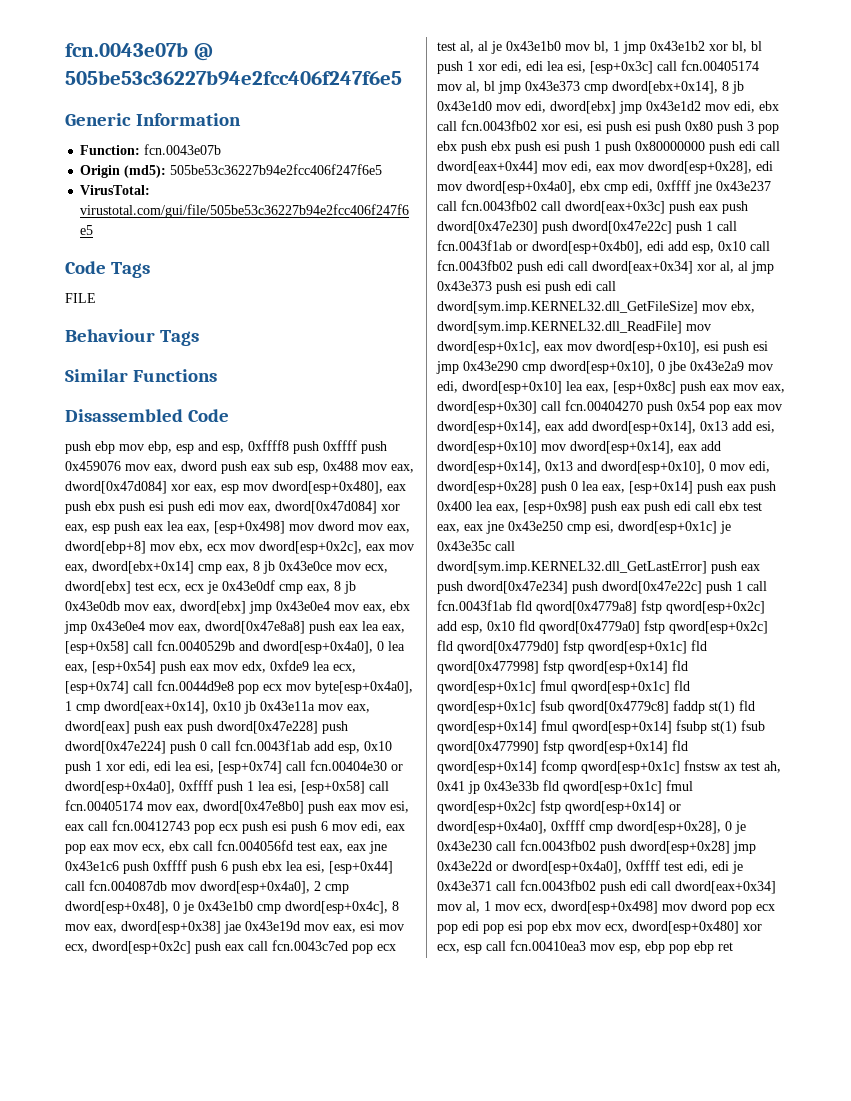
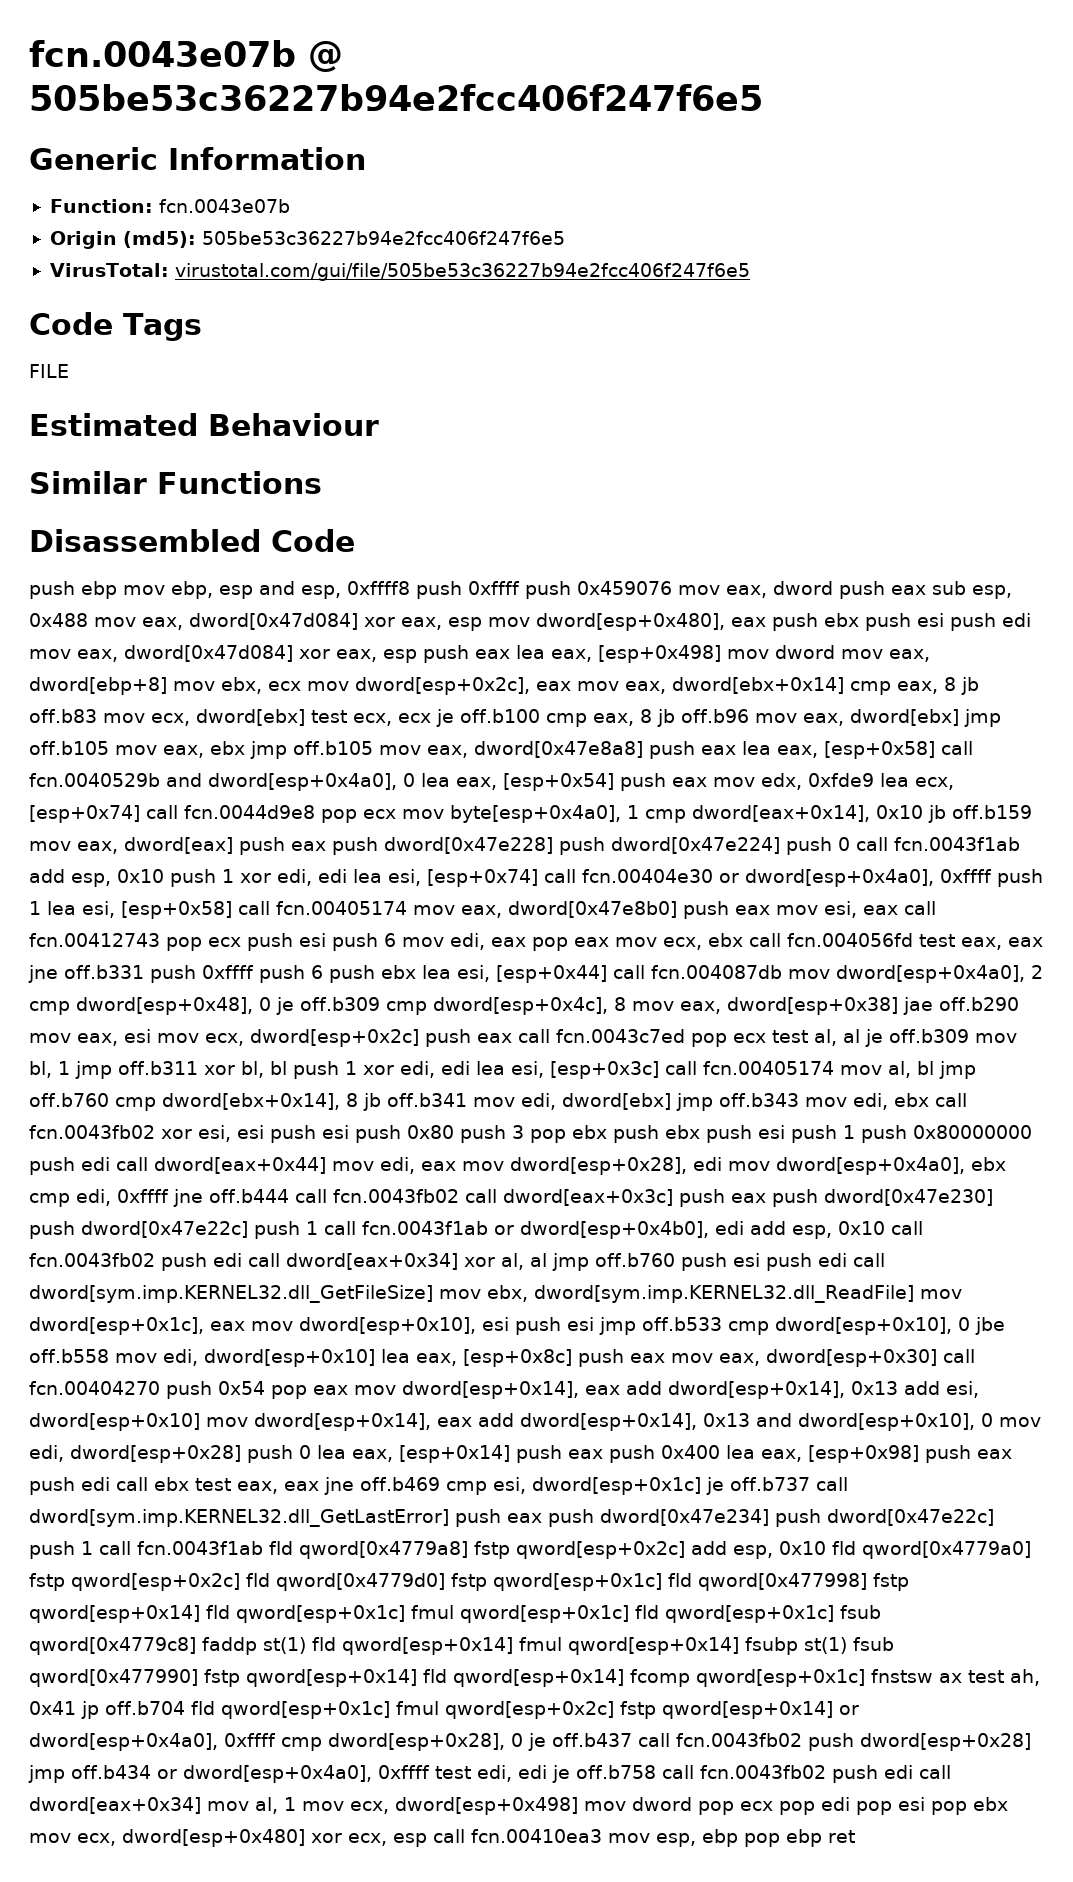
- Behaviour Tags
+ Estimated Behaviour
- push ebp mov ebp, esp and esp, 0xffff8 push 0xffff push 0x459076 mov eax, dword push eax sub esp, 0x488 mov eax, dword[0x47d084] xor eax, esp mov dword[esp+0x480], eax push ebx push esi push edi mov eax, dword[0x47d084] xor eax, esp push eax lea eax, [esp+0x498] mov dword mov eax, dword[ebp+8] mov ebx, ecx mov dword[esp+0x2c], eax mov eax, dword[ebx+0x14] cmp eax, 8 jb 0x43e0ce mov ecx, dword[ebx] test ecx, ecx je 0x43e0df cmp eax, 8 jb 0x43e0db mov eax, dword[ebx] jmp 0x43e0e4 mov eax, ebx jmp 0x43e0e4 mov eax, dword[0x47e8a8] push eax lea eax, [esp+0x58] call fcn.0040529b and dword[esp+0x4a0], 0 lea eax, [esp+0x54] push eax mov edx, 0xfde9 lea ecx, [esp+0x74] call fcn.0044d9e8 pop ecx mov byte[esp+0x4a0], 1 cmp dword[eax+0x14], 0x10 jb 0x43e11a mov eax, dword[eax] push eax push dword[0x47e228] push dword[0x47e224] push 0 call fcn.0043f1ab add esp, 0x10 push 1 xor edi, edi lea esi, [esp+0x74] call fcn.00404e30 or dword[esp+0x4a0], 0xffff push 1 lea esi, [esp+0x58] call fcn.00405174 mov eax, dword[0x47e8b0] push eax mov esi, eax call fcn.00412743 pop ecx push esi push 6 mov edi, eax pop eax mov ecx, ebx call fcn.004056fd test eax, eax jne 0x43e1c6 push 0xffff push 6 push ebx lea esi, [esp+0x44] call fcn.004087db mov dword[esp+0x4a0], 2 cmp dword[esp+0x48], 0 je 0x43e1b0 cmp dword[esp+0x4c], 8 mov eax, dword[esp+0x38] jae 0x43e19d mov eax, esi mov ecx, dword[esp+0x2c] push eax call fcn.0043c7ed pop ecx test al, al je 0x43e1b0 mov bl, 1 jmp 0x43e1b2 xor bl, bl push 1 xor edi, edi lea esi, [esp+0x3c] call fcn.00405174 mov al, bl jmp 0x43e373 cmp dword[ebx+0x14], 8 jb 0x43e1d0 mov edi, dword[ebx] jmp 0x43e1d2 mov edi, ebx call fcn.0043fb02 xor esi, esi push esi push 0x80 push 3 pop ebx push ebx push esi push 1 push 0x80000000 push edi call dword[eax+0x44] mov edi, eax mov dword[esp+0x28], edi mov dword[esp+0x4a0], ebx cmp edi, 0xffff jne 0x43e237 call fcn.0043fb02 call dword[eax+0x3c] push eax push dword[0x47e230] push dword[0x47e22c] push 1 call fcn.0043f1ab or dword[esp+0x4b0], edi add esp, 0x10 call fcn.0043fb02 push edi call dword[eax+0x34] xor al, al jmp 0x43e373 push esi push edi call dword[sym.imp.KERNEL32.dll_GetFileSize] mov ebx, dword[sym.imp.KERNEL32.dll_ReadFile] mov dword[esp+0x1c], eax mov dword[esp+0x10], esi push esi jmp 0x43e290 cmp dword[esp+0x10], 0 jbe 0x43e2a9 mov edi, dword[esp+0x10] lea eax, [esp+0x8c] push eax mov eax, dword[esp+0x30] call fcn.00404270 push 0x54 pop eax mov dword[esp+0x14], eax add dword[esp+0x14], 0x13 add esi, dword[esp+0x10] mov dword[esp+0x14], eax add dword[esp+0x14], 0x13 and dword[esp+0x10], 0 mov edi, dword[esp+0x28] push 0 lea eax, [esp+0x14] push eax push 0x400 lea eax, [esp+0x98] push eax push edi call ebx test eax, eax jne 0x43e250 cmp esi, dword[esp+0x1c] je 0x43e35c call dword[sym.imp.KERNEL32.dll_GetLastError] push eax push dword[0x47e234] push dword[0x47e22c] push 1 call fcn.0043f1ab fld qword[0x4779a8] fstp qword[esp+0x2c] add esp, 0x10 fld qword[0x4779a0] fstp qword[esp+0x2c] fld qword[0x4779d0] fstp qword[esp+0x1c] fld qword[0x477998] fstp qword[esp+0x14] fld qword[esp+0x1c] fmul qword[esp+0x1c] fld qword[esp+0x1c] fsub qword[0x4779c8] faddp st(1) fld qword[esp+0x14] fmul qword[esp+0x14] fsubp st(1) fsub qword[0x477990] fstp qword[esp+0x14] fld qword[esp+0x14] fcomp qword[esp+0x1c] fnstsw ax test ah, 0x41 jp 0x43e33b fld qword[esp+0x1c] fmul qword[esp+0x2c] fstp qword[esp+0x14] or dword[esp+0x4a0], 0xffff cmp dword[esp+0x28], 0 je 0x43e230 call fcn.0043fb02 push dword[esp+0x28] jmp 0x43e22d or dword[esp+0x4a0], 0xffff test edi, edi je 0x43e371 call fcn.0043fb02 push edi call dword[eax+0x34] mov al, 1 mov ecx, dword[esp+0x498] mov dword pop ecx pop edi pop esi pop ebx mov ecx, dword[esp+0x480] xor ecx, esp call fcn.00410ea3 mov esp, ebp pop ebp ret
+ push ebp mov ebp, esp and esp, 0xffff8 push 0xffff push 0x459076 mov eax, dword push eax sub esp, 0x488 mov eax, dword[0x47d084] xor eax, esp mov dword[esp+0x480], eax push ebx push esi push edi mov eax, dword[0x47d084] xor eax, esp push eax lea eax, [esp+0x498] mov dword mov eax, dword[ebp+8] mov ebx, ecx mov dword[esp+0x2c], eax mov eax, dword[ebx+0x14] cmp eax, 8 jb off.b83 mov ecx, dword[ebx] test ecx, ecx je off.b100 cmp eax, 8 jb off.b96 mov eax, dword[ebx] jmp off.b105 mov eax, ebx jmp off.b105 mov eax, dword[0x47e8a8] push eax lea eax, [esp+0x58] call fcn.0040529b and dword[esp+0x4a0], 0 lea eax, [esp+0x54] push eax mov edx, 0xfde9 lea ecx, [esp+0x74] call fcn.0044d9e8 pop ecx mov byte[esp+0x4a0], 1 cmp dword[eax+0x14], 0x10 jb off.b159 mov eax, dword[eax] push eax push dword[0x47e228] push dword[0x47e224] push 0 call fcn.0043f1ab add esp, 0x10 push 1 xor edi, edi lea esi, [esp+0x74] call fcn.00404e30 or dword[esp+0x4a0], 0xffff push 1 lea esi, [esp+0x58] call fcn.00405174 mov eax, dword[0x47e8b0] push eax mov esi, eax call fcn.00412743 pop ecx push esi push 6 mov edi, eax pop eax mov ecx, ebx call fcn.004056fd test eax, eax jne off.b331 push 0xffff push 6 push ebx lea esi, [esp+0x44] call fcn.004087db mov dword[esp+0x4a0], 2 cmp dword[esp+0x48], 0 je off.b309 cmp dword[esp+0x4c], 8 mov eax, dword[esp+0x38] jae off.b290 mov eax, esi mov ecx, dword[esp+0x2c] push eax call fcn.0043c7ed pop ecx test al, al je off.b309 mov bl, 1 jmp off.b311 xor bl, bl push 1 xor edi, edi lea esi, [esp+0x3c] call fcn.00405174 mov al, bl jmp off.b760 cmp dword[ebx+0x14], 8 jb off.b341 mov edi, dword[ebx] jmp off.b343 mov edi, ebx call fcn.0043fb02 xor esi, esi push esi push 0x80 push 3 pop ebx push ebx push esi push 1 push 0x80000000 push edi call dword[eax+0x44] mov edi, eax mov dword[esp+0x28], edi mov dword[esp+0x4a0], ebx cmp edi, 0xffff jne off.b444 call fcn.0043fb02 call dword[eax+0x3c] push eax push dword[0x47e230] push dword[0x47e22c] push 1 call fcn.0043f1ab or dword[esp+0x4b0], edi add esp, 0x10 call fcn.0043fb02 push edi call dword[eax+0x34] xor al, al jmp off.b760 push esi push edi call dword[sym.imp.KERNEL32.dll_GetFileSize] mov ebx, dword[sym.imp.KERNEL32.dll_ReadFile] mov dword[esp+0x1c], eax mov dword[esp+0x10], esi push esi jmp off.b533 cmp dword[esp+0x10], 0 jbe off.b558 mov edi, dword[esp+0x10] lea eax, [esp+0x8c] push eax mov eax, dword[esp+0x30] call fcn.00404270 push 0x54 pop eax mov dword[esp+0x14], eax add dword[esp+0x14], 0x13 add esi, dword[esp+0x10] mov dword[esp+0x14], eax add dword[esp+0x14], 0x13 and dword[esp+0x10], 0 mov edi, dword[esp+0x28] push 0 lea eax, [esp+0x14] push eax push 0x400 lea eax, [esp+0x98] push eax push edi call ebx test eax, eax jne off.b469 cmp esi, dword[esp+0x1c] je off.b737 call dword[sym.imp.KERNEL32.dll_GetLastError] push eax push dword[0x47e234] push dword[0x47e22c] push 1 call fcn.0043f1ab fld qword[0x4779a8] fstp qword[esp+0x2c] add esp, 0x10 fld qword[0x4779a0] fstp qword[esp+0x2c] fld qword[0x4779d0] fstp qword[esp+0x1c] fld qword[0x477998] fstp qword[esp+0x14] fld qword[esp+0x1c] fmul qword[esp+0x1c] fld qword[esp+0x1c] fsub qword[0x4779c8] faddp st(1) fld qword[esp+0x14] fmul qword[esp+0x14] fsubp st(1) fsub qword[0x477990] fstp qword[esp+0x14] fld qword[esp+0x14] fcomp qword[esp+0x1c] fnstsw ax test ah, 0x41 jp off.b704 fld qword[esp+0x1c] fmul qword[esp+0x2c] fstp qword[esp+0x14] or dword[esp+0x4a0], 0xffff cmp dword[esp+0x28], 0 je off.b437 call fcn.0043fb02 push dword[esp+0x28] jmp off.b434 or dword[esp+0x4a0], 0xffff test edi, edi je off.b758 call fcn.0043fb02 push edi call dword[eax+0x34] mov al, 1 mov ecx, dword[esp+0x498] mov dword pop ecx pop edi pop esi pop ebx mov ecx, dword[esp+0x480] xor ecx, esp call fcn.00410ea3 mov esp, ebp pop ebp ret

